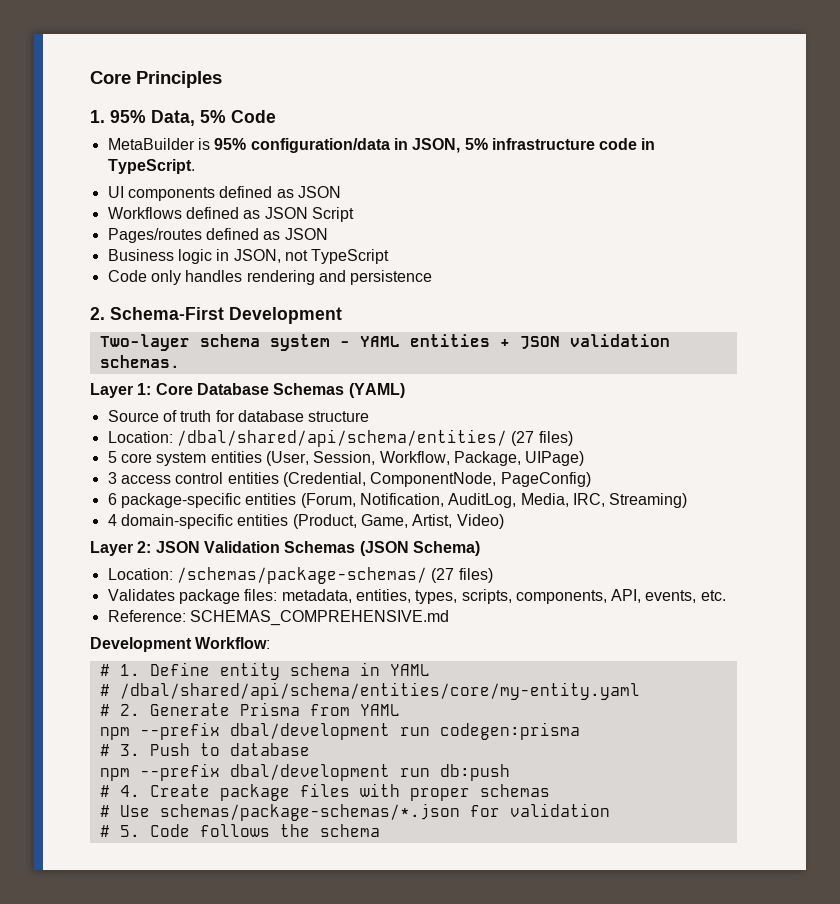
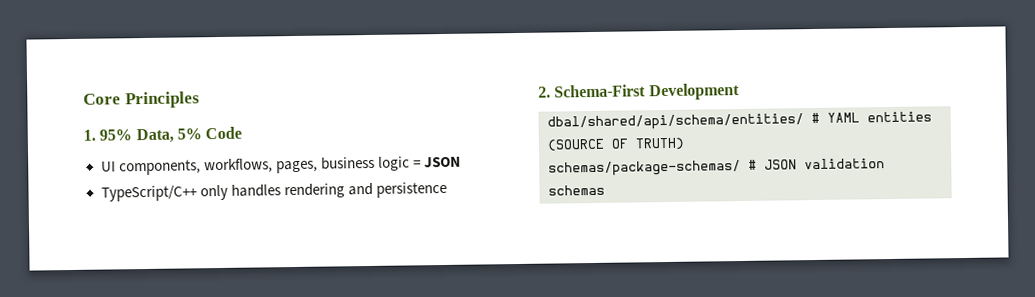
- MetaBuilder is 95% configuration/data in JSON, 5% infrastructure code in TypeScript.
- UI components defined as JSON
- Workflows defined as JSON Script
- Pages/routes defined as JSON
- Business logic in JSON, not TypeScript
- Code only handles rendering and persistence
+ UI components, workflows, pages, business logic = JSON
+ TypeScript/C++ only handles rendering and persistence
- Two-layer schema system - YAML entities + JSON validation schemas.
- Layer 1: Core Database Schemas (YAML)
- Source of truth for database structure
- Location: /dbal/shared/api/schema/entities/ (27 files)
- 5 core system entities (User, Session, Workflow, Package, UIPage)
- 3 access control entities (Credential, ComponentNode, PageConfig)
- 6 package-specific entities (Forum, Notification, AuditLog, Media, IRC, Streaming)
- 4 domain-specific entities (Product, Game, Artist, Video)
- Layer 2: JSON Validation Schemas (JSON Schema)
- Location: /schemas/package-schemas/ (27 files)
- Validates package files: metadata, entities, types, scripts, components, API, events, etc.
- Reference: SCHEMAS_COMPREHENSIVE.md
- Development Workflow:
- # 1. Define entity schema in YAML
- # /dbal/shared/api/schema/entities/core/my-entity.yaml
- # 2. Generate Prisma from YAML
- npm --prefix dbal/development run codegen:prisma
- # 3. Push to database
- npm --prefix dbal/development run db:push
- # 4. Create package files with proper schemas
- # Use schemas/package-schemas/*.json for validation
- # 5. Code follows the schema
+ dbal/shared/api/schema/entities/ # YAML entities (SOURCE OF TRUTH)
+ schemas/package-schemas/ # JSON validation schemas

